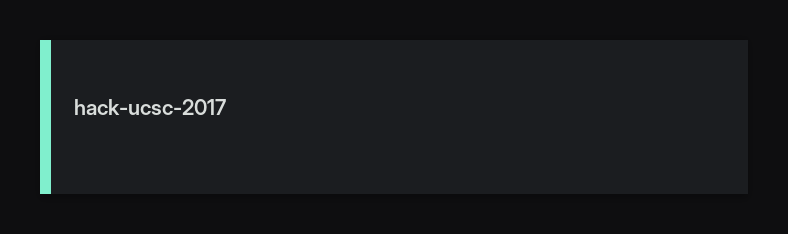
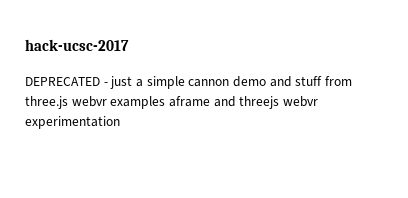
+ DEPRECATED - just a simple cannon demo and stuff from three.js webvr examples aframe and threejs webvr experimentation

